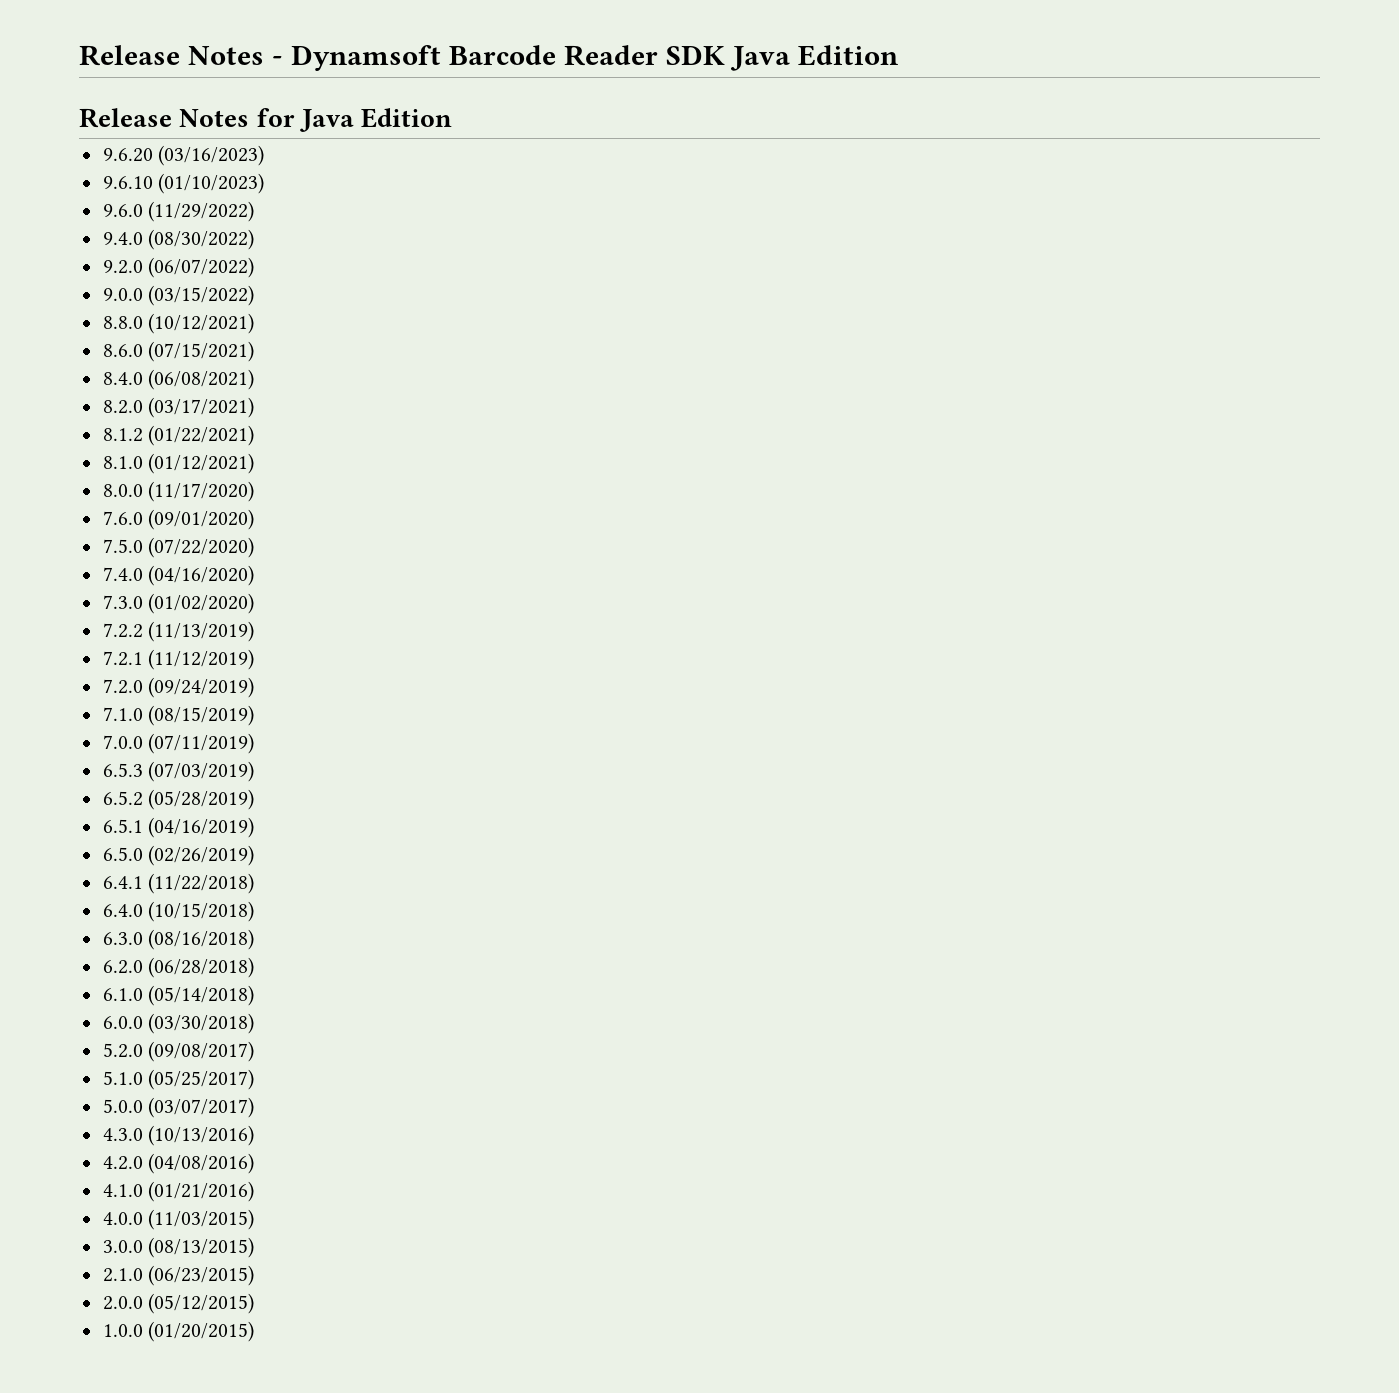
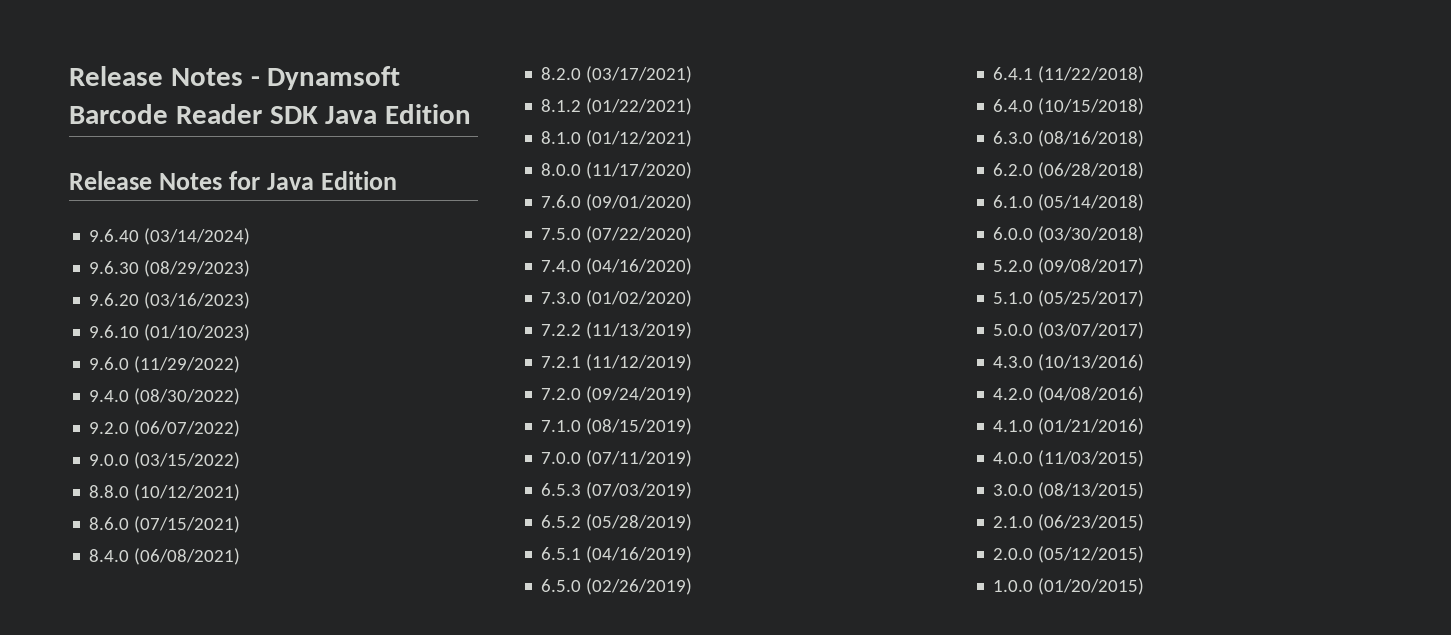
+ 9.6.40 (03/14/2024)
+ 9.6.30 (08/29/2023)

